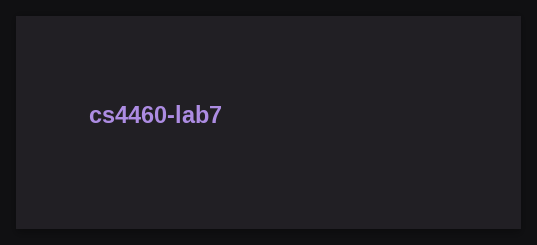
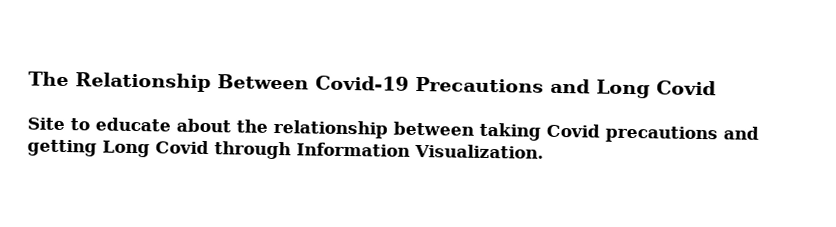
- cs4460-lab7
+ The Relationship Between Covid-19 Precautions and Long Covid
+ Site to educate about the relationship between taking Covid precautions and getting Long Covid through Information Visualization.

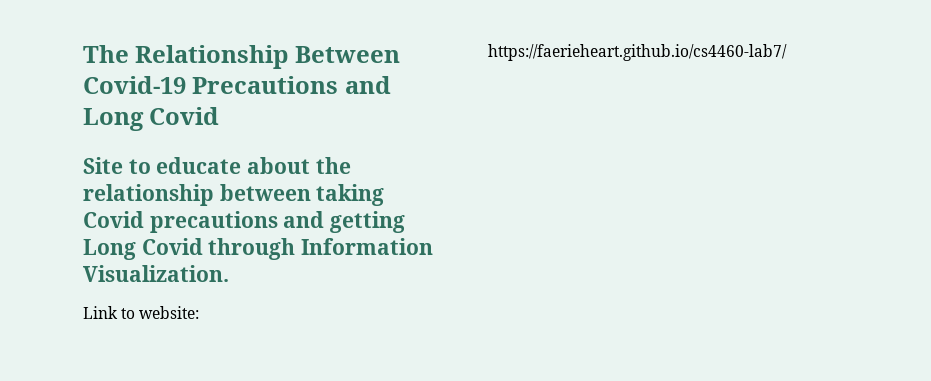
+ Link to website: https://faerieheart.github.io/cs4460-lab7/

